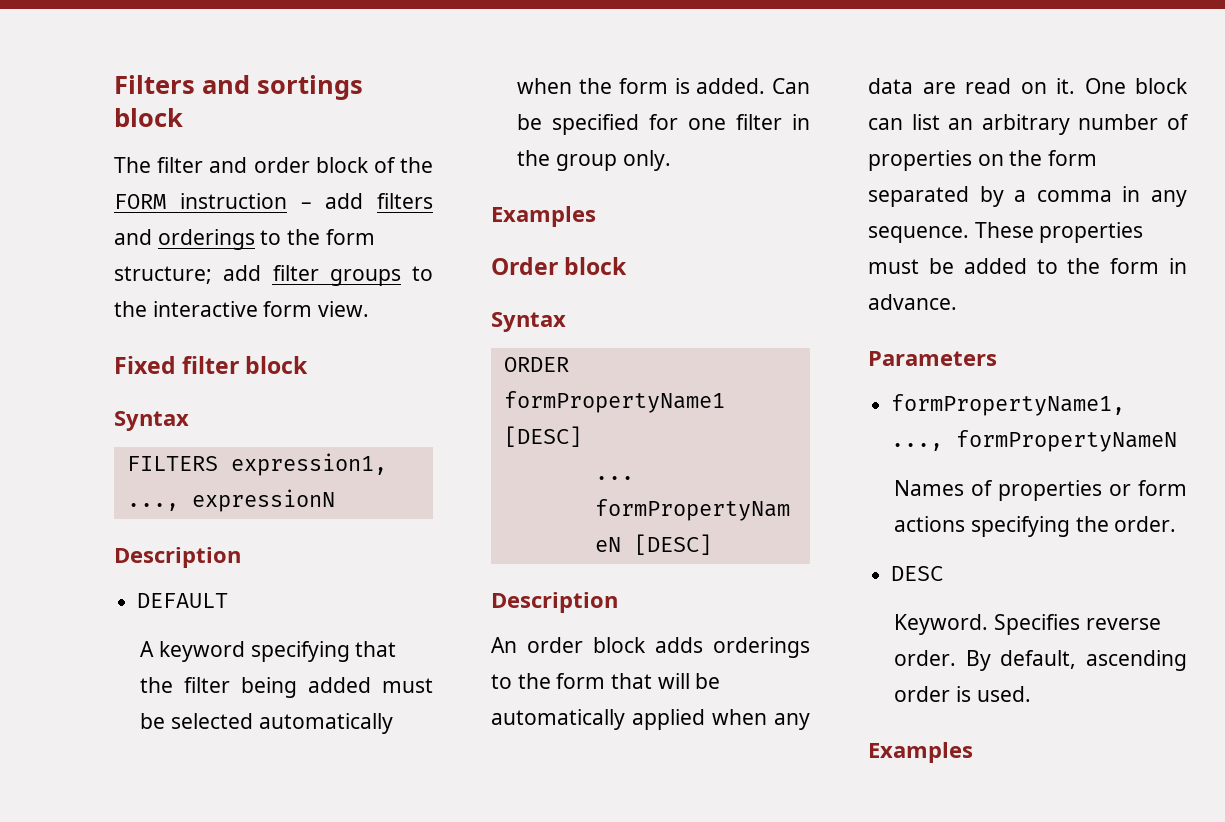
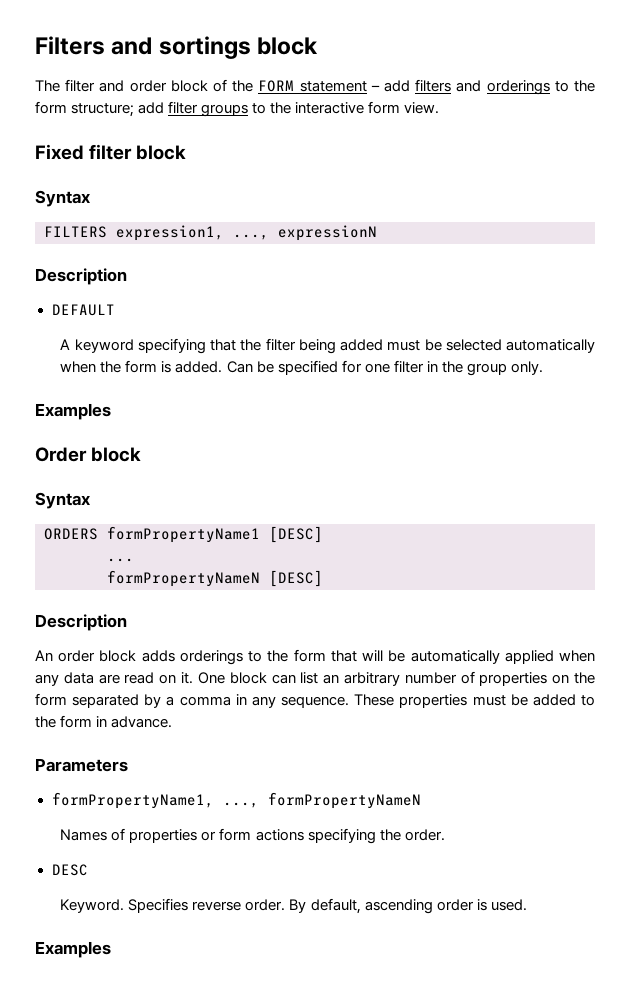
- The filter and order block of the FORM instruction – add filters and orderings to the form structure; add filter groups to the interactive form view.
+ The filter and order block of the FORM statement – add filters and orderings to the form structure; add filter groups to the interactive form view.
- ORDER formPropertyName1 [DESC]
+ ORDERS formPropertyName1 [DESC]

